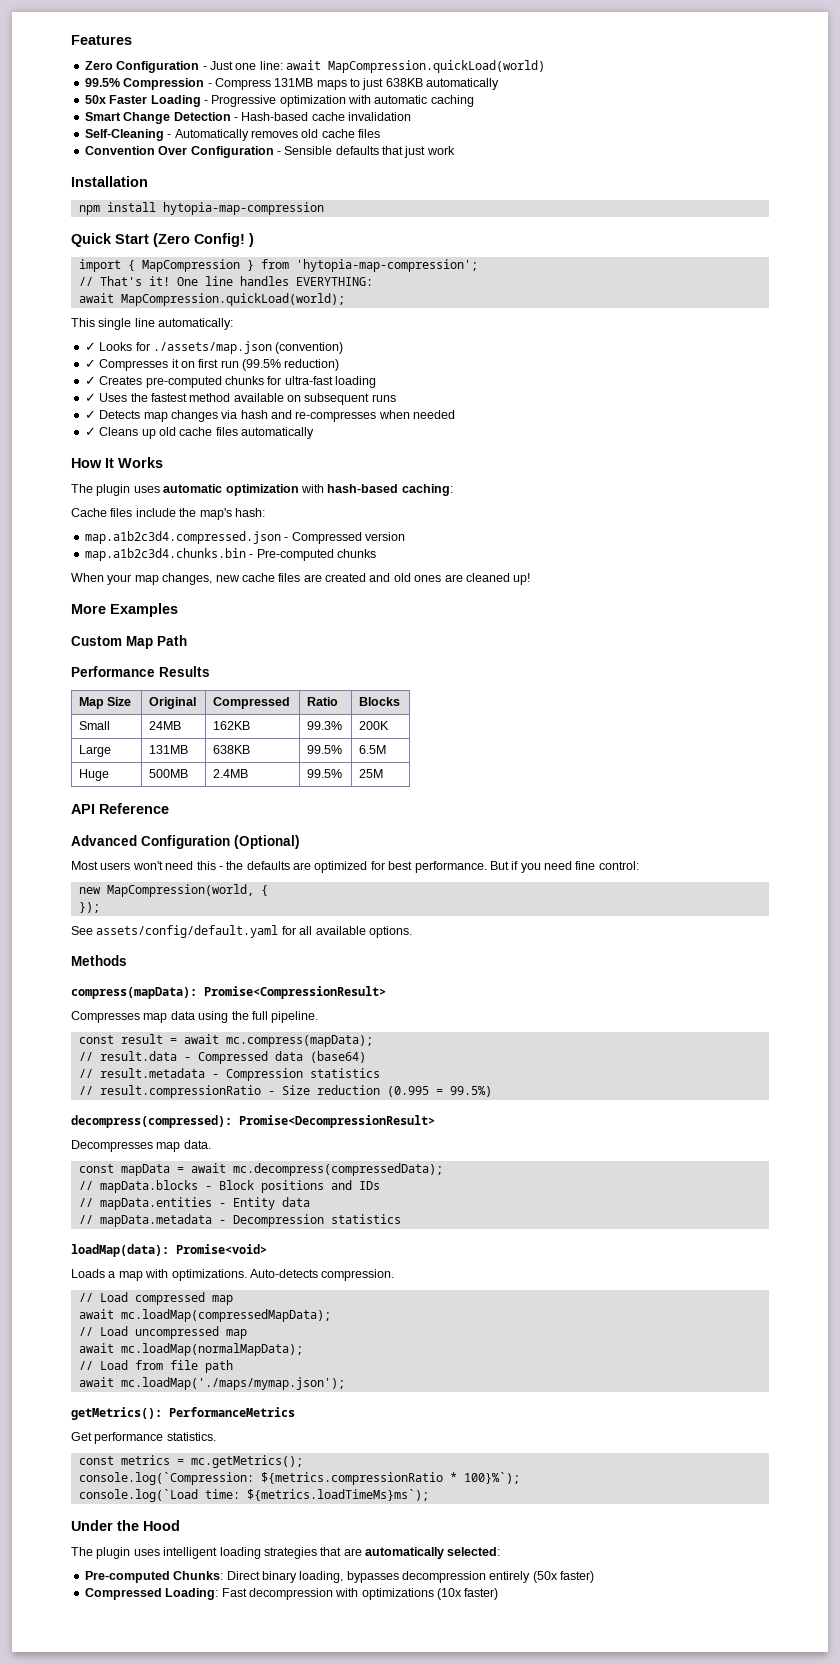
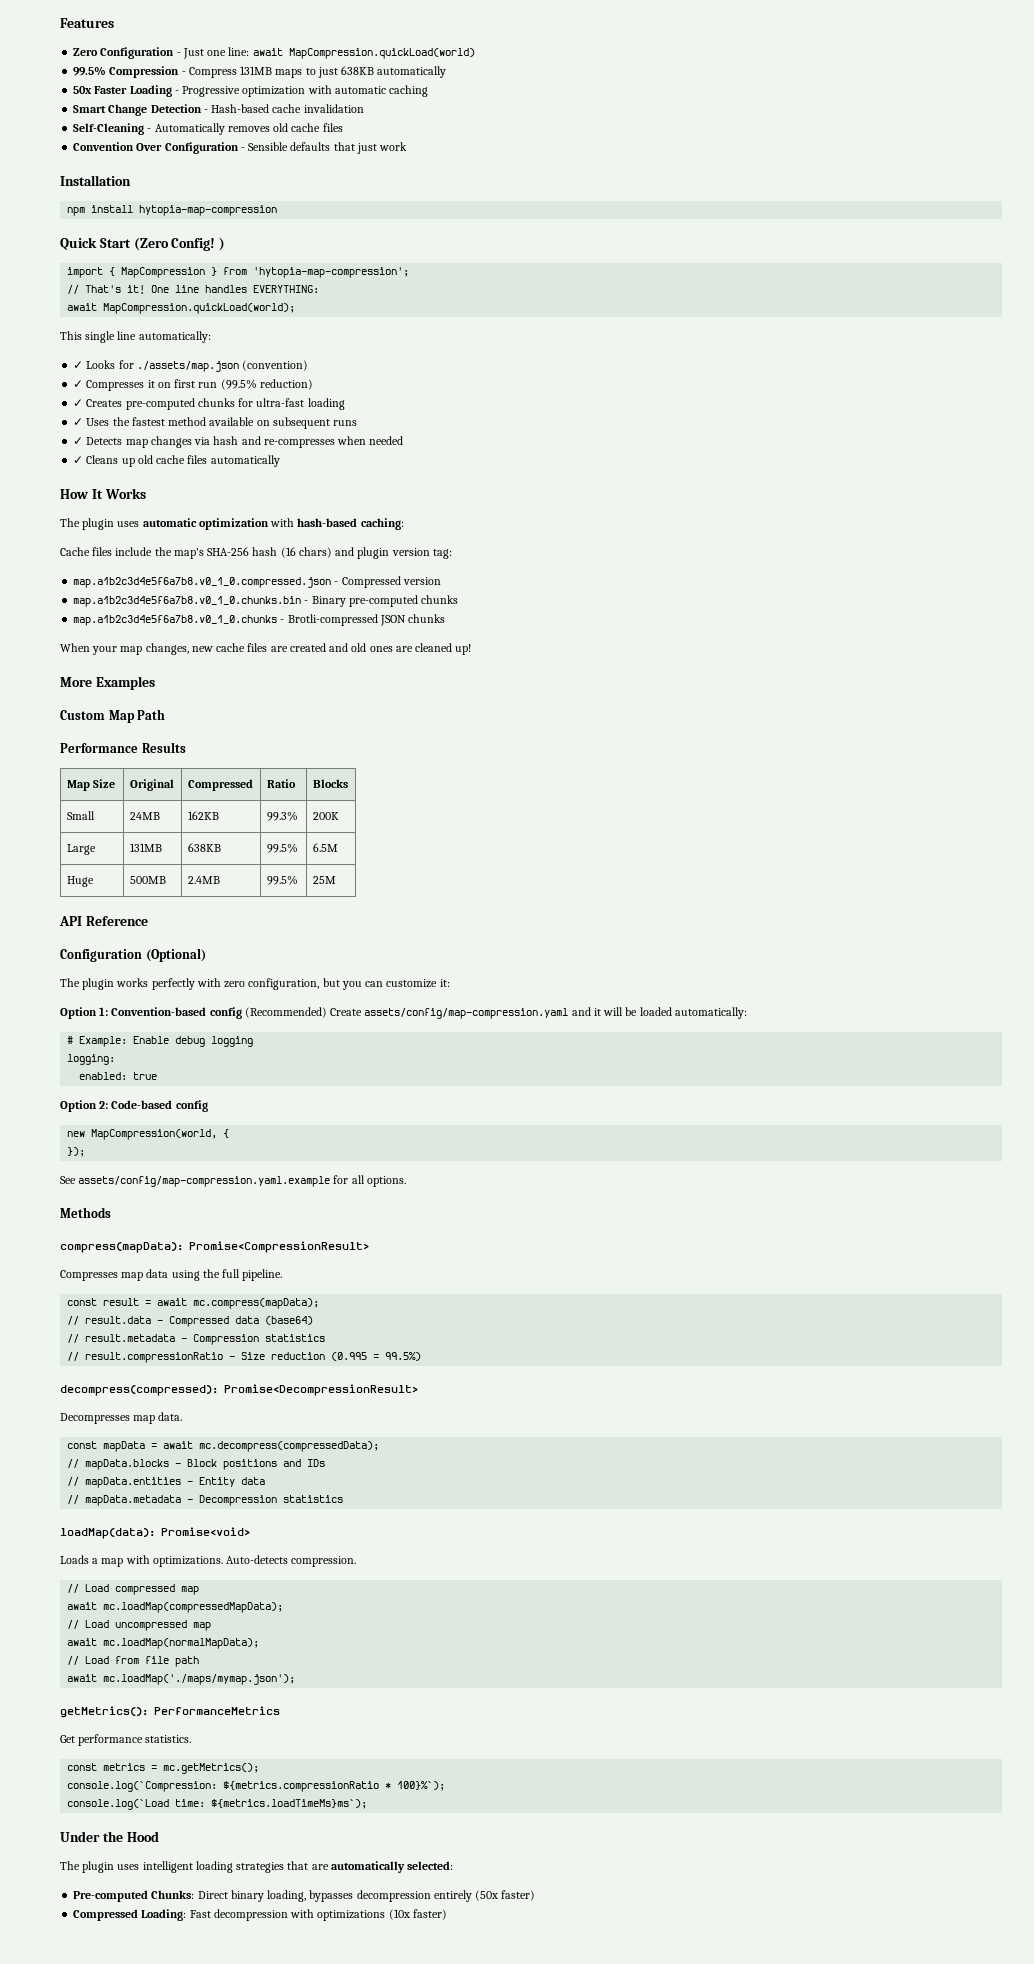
- Cache files include the map's hash:
- map.a1b2c3d4.compressed.json - Compressed version
- map.a1b2c3d4.chunks.bin - Pre-computed chunks
+ Cache files include the map's SHA-256 hash (16 chars) and plugin version tag:
+ map.a1b2c3d4e5f6a7b8.v0_1_0.compressed.json - Compressed version
+ map.a1b2c3d4e5f6a7b8.v0_1_0.chunks.bin - Binary pre-computed chunks
+ map.a1b2c3d4e5f6a7b8.v0_1_0.chunks - Brotli-compressed JSON chunks
- Advanced Configuration (Optional)
+ Configuration (Optional)
- Most users won't need this - the defaults are optimized for best performance. But if you need fine control:
+ The plugin works perfectly with zero configuration, but you can customize it:
+ Option 1: Convention-based config (Recommended) Create assets/config/map-compression.yaml and it will be loaded automatically:
+ # Example: Enable debug logging
+ logging:
+ enabled: true
+ Option 2: Code-based config
- See assets/config/default.yaml for all available options.
+ See assets/config/map-compression.yaml.example for all options.

